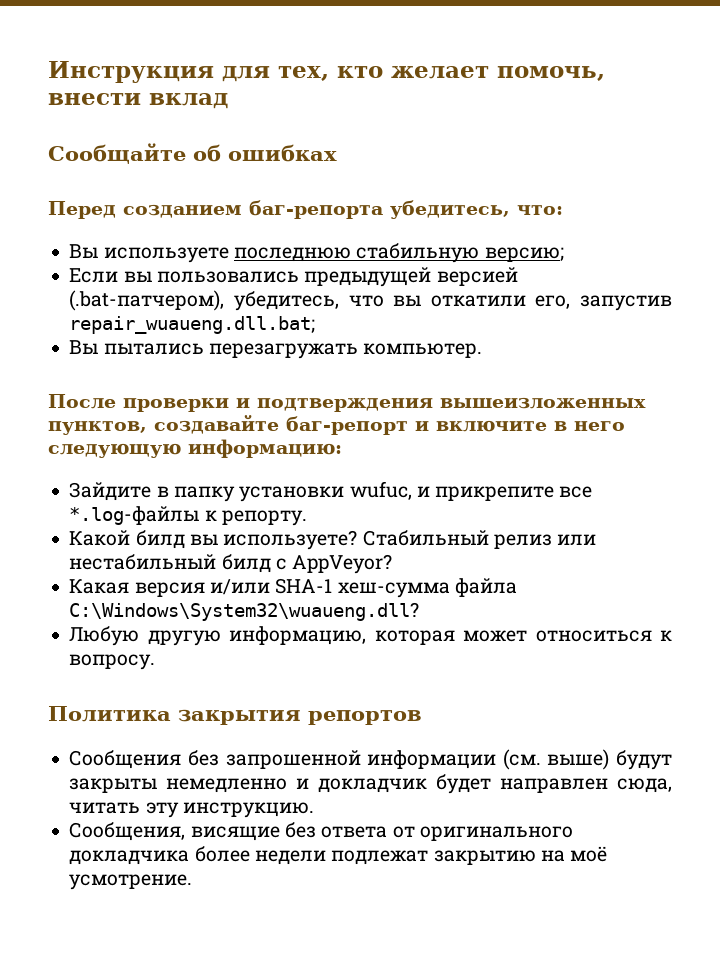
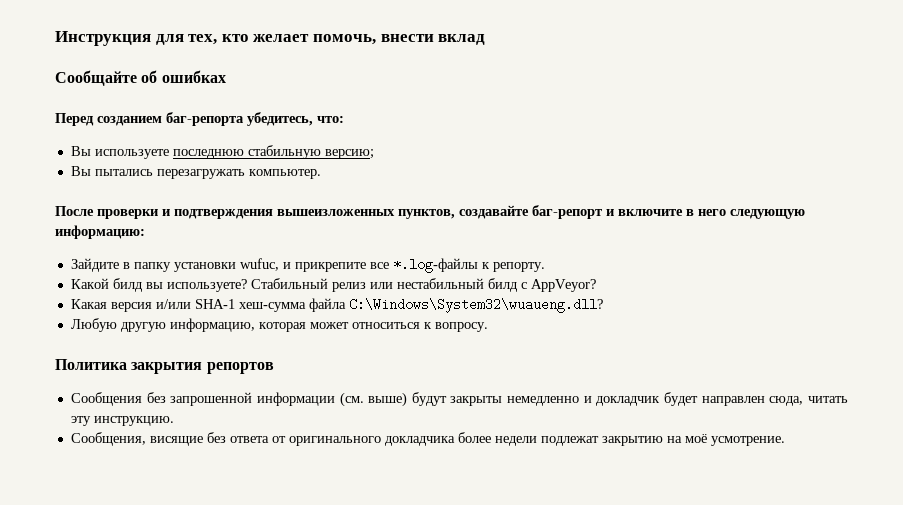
- Если вы пользовались предыдущей версией (.bat-патчером), убедитесь, что вы откатили его, запустив repair_wuaueng.dll.bat;

